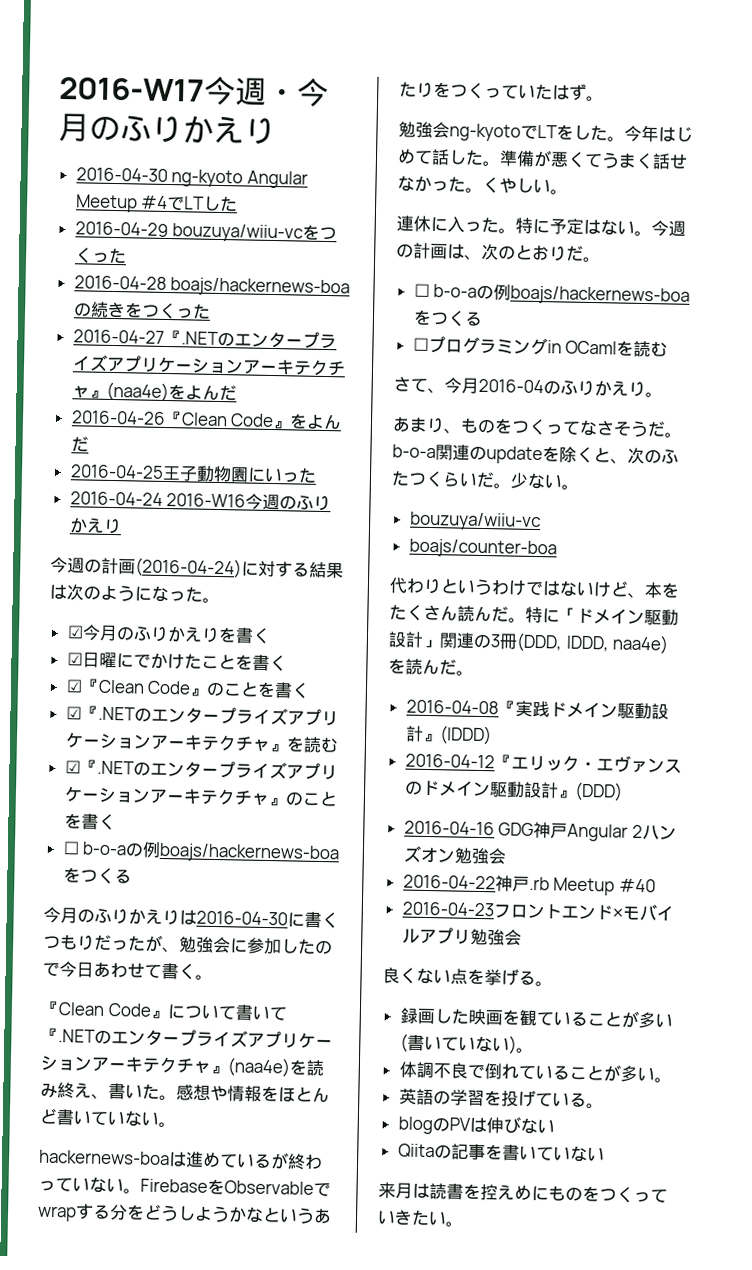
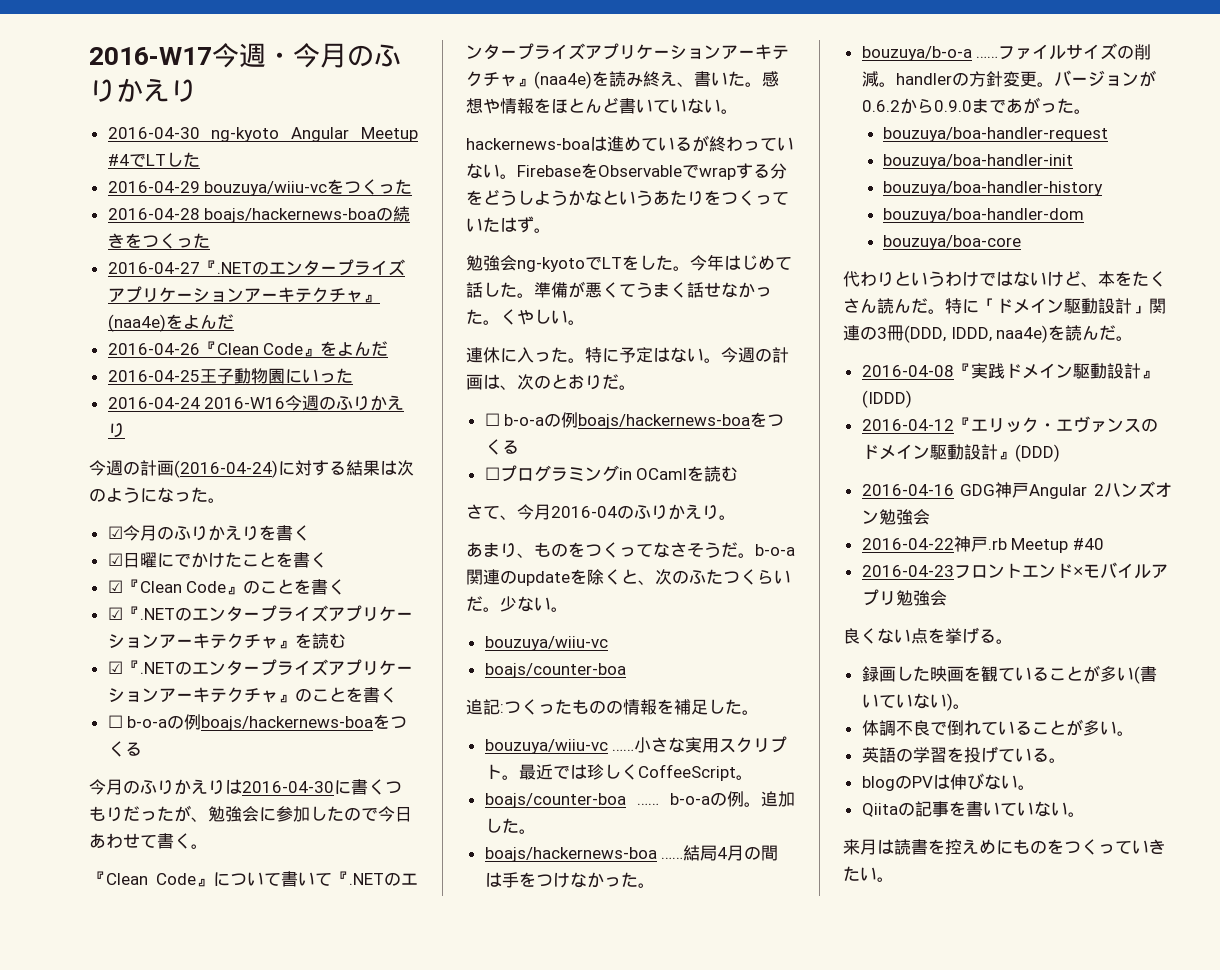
+ 追記:つくったものの情報を補足した。
+ bouzuya/wiiu-vc ……小さな実用スクリプト。最近では珍しくCoffeeScript。
+ boajs/counter-boa …… b-o-aの例。追加した。
+ boajs/hackernews-boa ……結局4月の間は手をつけなかった。
+ bouzuya/b-o-a ……ファイルサイズの削減。handlerの方針変更。バージョンが0.6.2から0.9.0まであがった。
+ bouzuya/boa-handler-request
+ bouzuya/boa-handler-init
+ bouzuya/boa-handler-history
+ bouzuya/boa-handler-dom
+ bouzuya/boa-core
- blogのPVは伸びない
+ blogのPVは伸びない。
- Qiitaの記事を書いていない
+ Qiitaの記事を書いていない。

